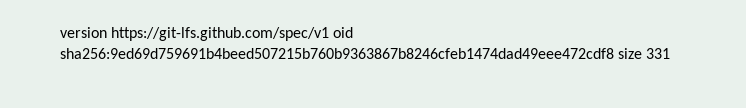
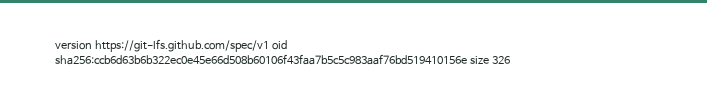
- version https://git-lfs.github.com/spec/v1 oid sha256:9ed69d759691b4beed507215b760b9363867b8246cfeb1474dad49eee472cdf8 size 331
+ version https://git-lfs.github.com/spec/v1 oid sha256:ccb6d63b6b322ec0e45e66d508b60106f43faa7b5c5c983aaf76bd519410156e size 326

